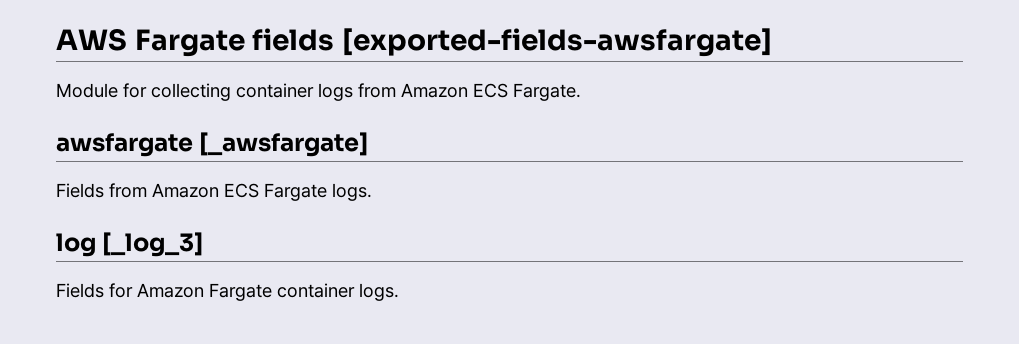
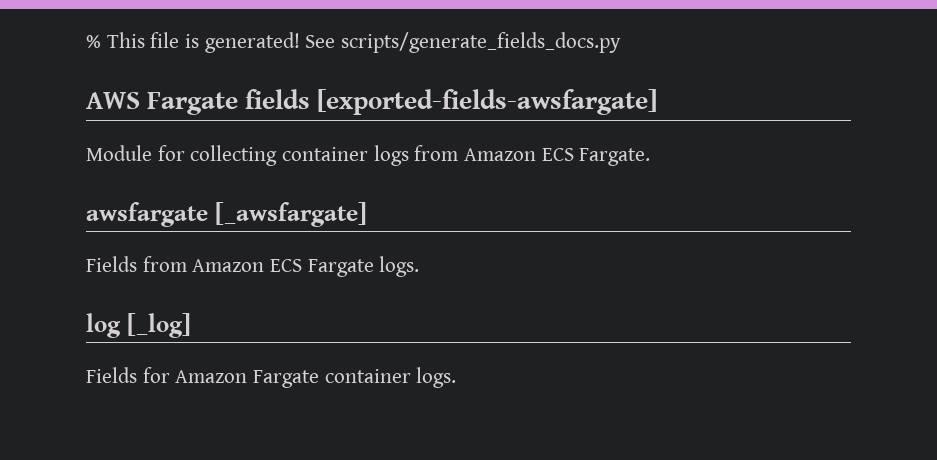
+ % This file is generated! See scripts/generate_fields_docs.py
- log [_log_3]
+ log [_log]

